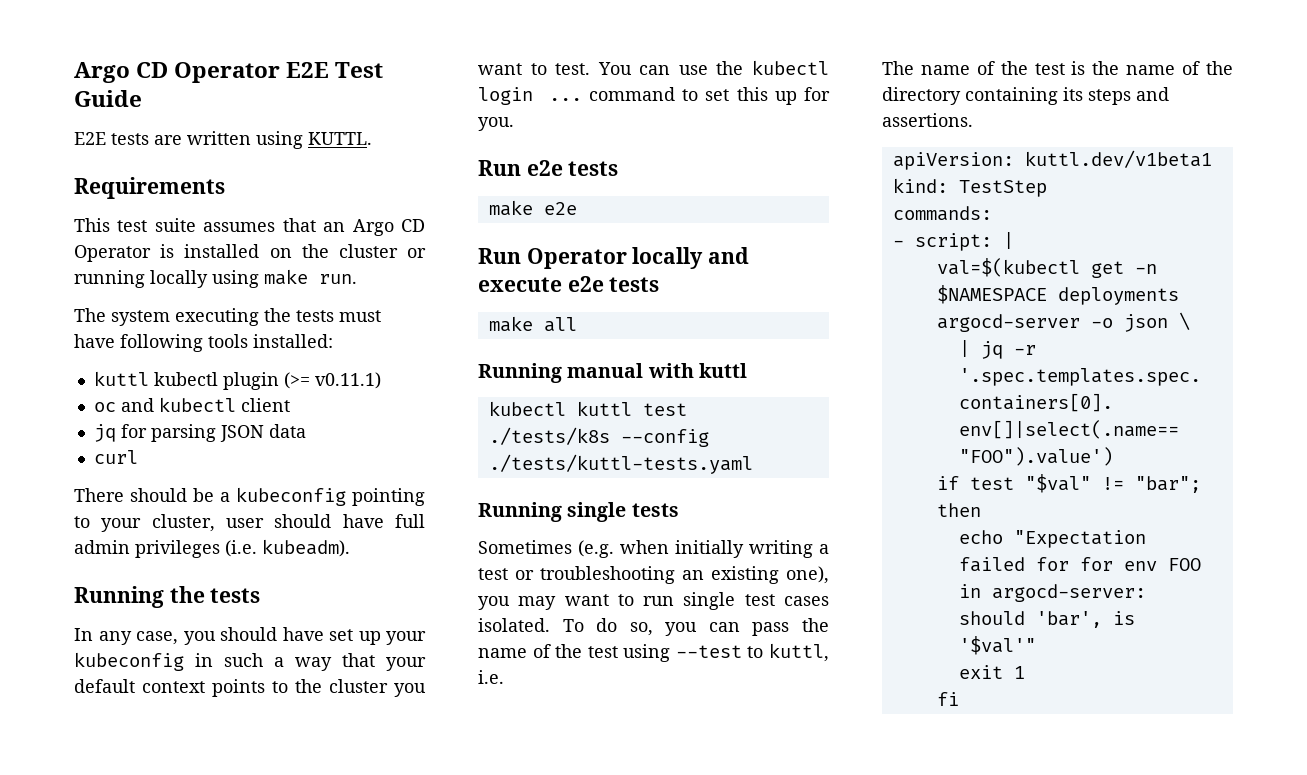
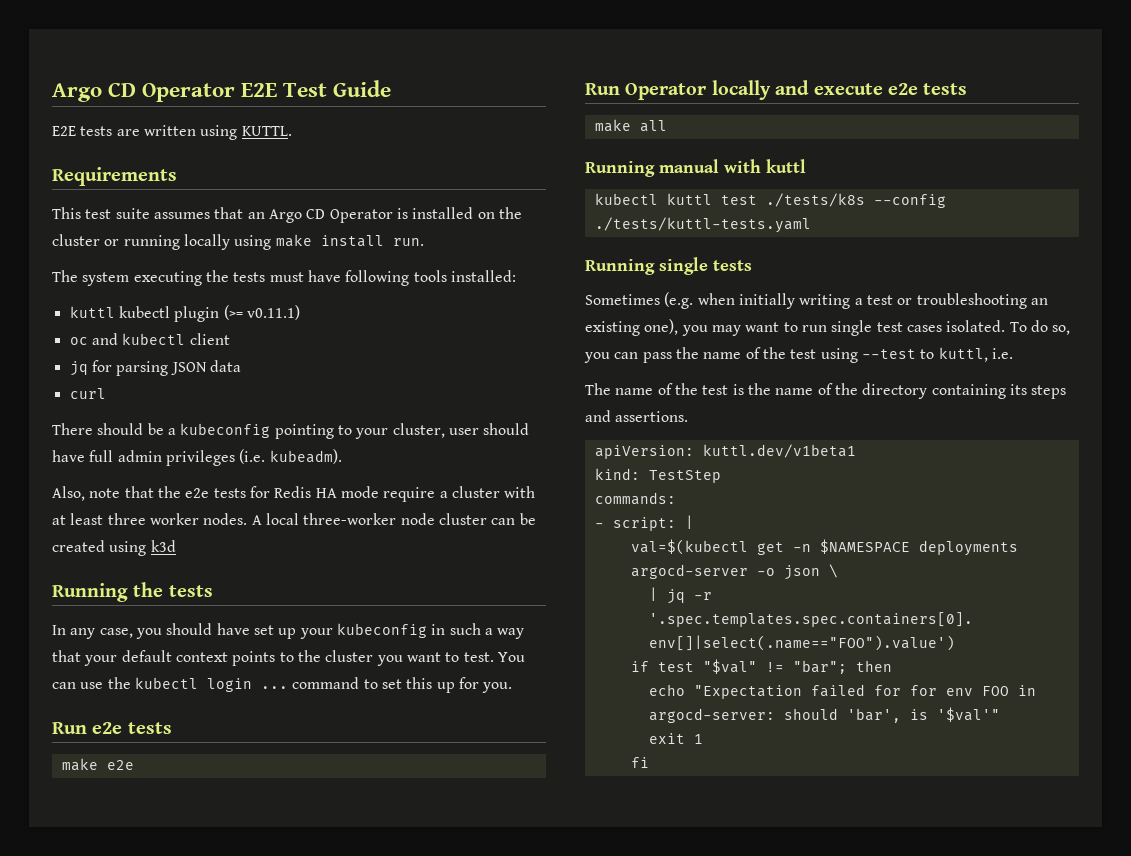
- This test suite assumes that an Argo CD Operator is installed on the cluster or running locally using make run.
+ This test suite assumes that an Argo CD Operator is installed on the cluster or running locally using make install run.
+ Also, note that the e2e tests for Redis HA mode require a cluster with at least three worker nodes. A local three-worker node cluster can be created using k3d

